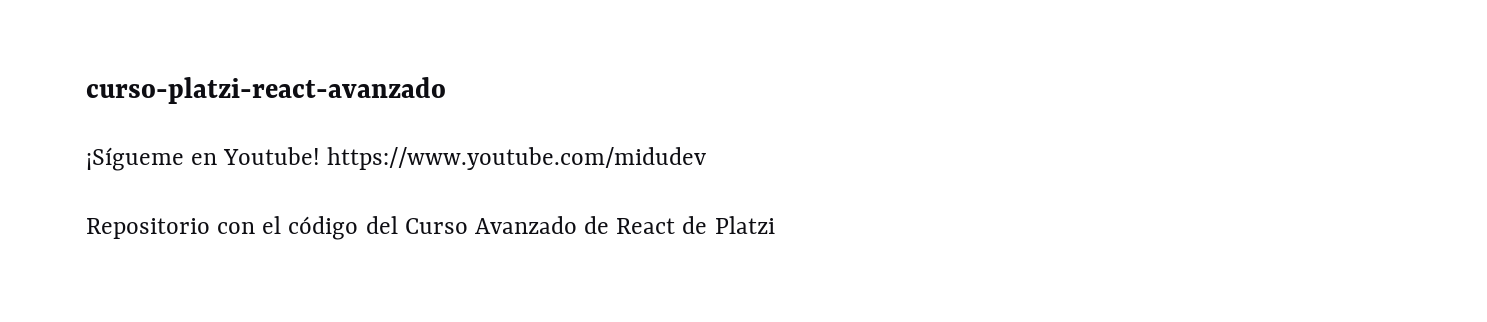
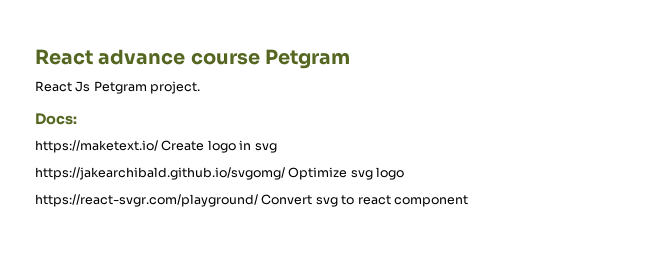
- curso-platzi-react-avanzado
- ¡Sígueme en Youtube! https://www.youtube.com/midudev
- Repositorio con el código del Curso Avanzado de React de Platzi
+ React advance course Petgram
+ React Js Petgram project.
+ Docs:
+ https://maketext.io/ Create logo in svg
+ https://jakearchibald.github.io/svgomg/ Optimize svg logo
+ https://react-svgr.com/playground/ Convert svg to react component

